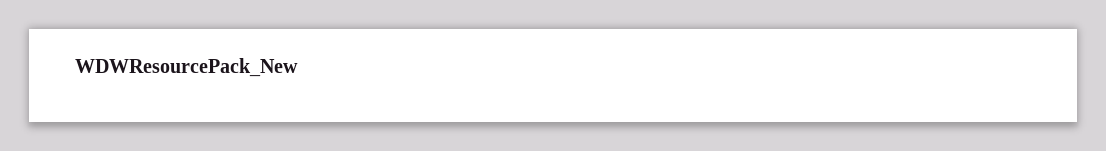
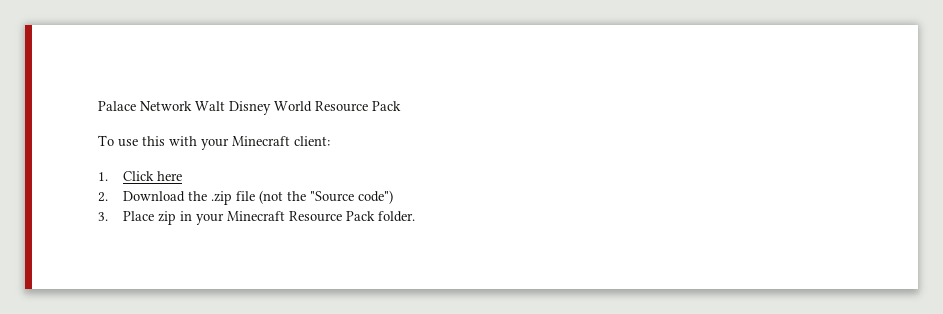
- WDWResourcePack_New
+ Palace Network Walt Disney World Resource Pack
+ To use this with your Minecraft client:
+ 1. Click here
+ 2. Download the .zip file (not the "Source code")
+ 3. Place zip in your Minecraft Resource Pack folder.

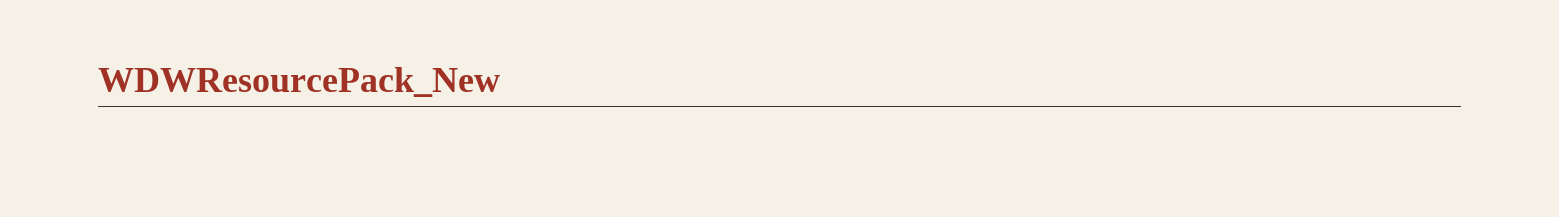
- Palace Network Walt Disney World Resource Pack
- To use this with your Minecraft client:
- 1. Click here
- 2. Download the .zip file (not the "Source code")
- 3. Place zip in your Minecraft Resource Pack folder.
+ WDWResourcePack_New

